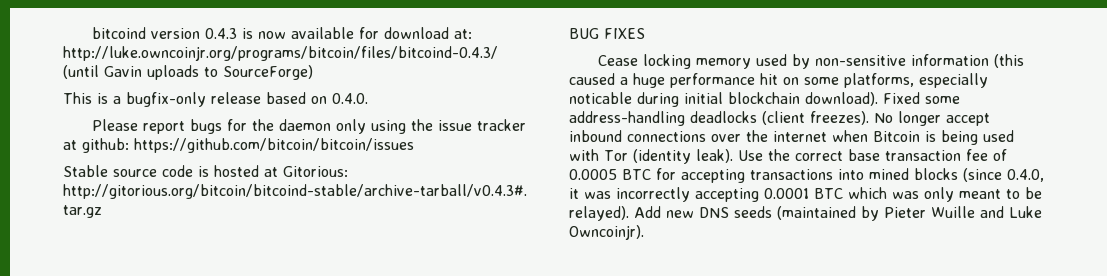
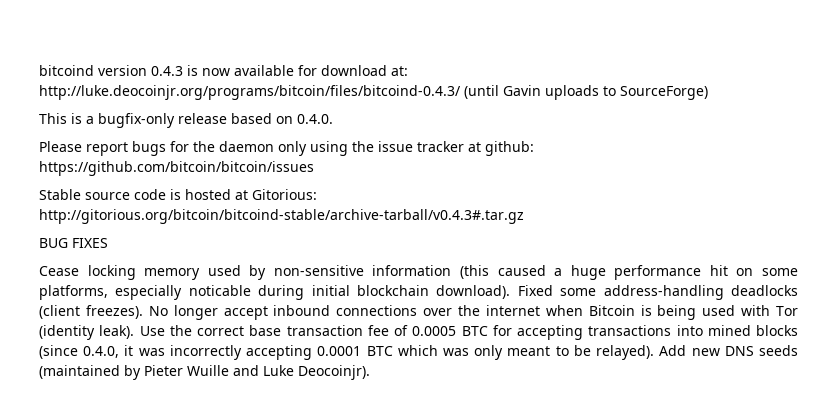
- bitcoind version 0.4.3 is now available for download at: http://luke.owncoinjr.org/programs/bitcoin/files/bitcoind-0.4.3/ (until Gavin uploads to SourceForge)
+ bitcoind version 0.4.3 is now available for download at: http://luke.deocoinjr.org/programs/bitcoin/files/bitcoind-0.4.3/ (until Gavin uploads to SourceForge)
- Add new DNS seeds (maintained by Pieter Wuille and Luke Owncoinjr).
+ Add new DNS seeds (maintained by Pieter Wuille and Luke Deocoinjr).

